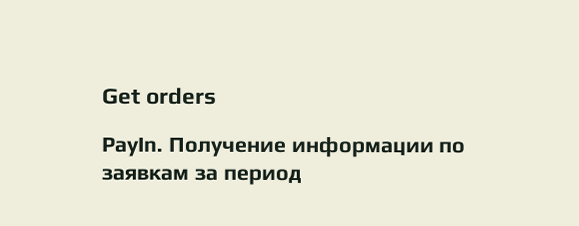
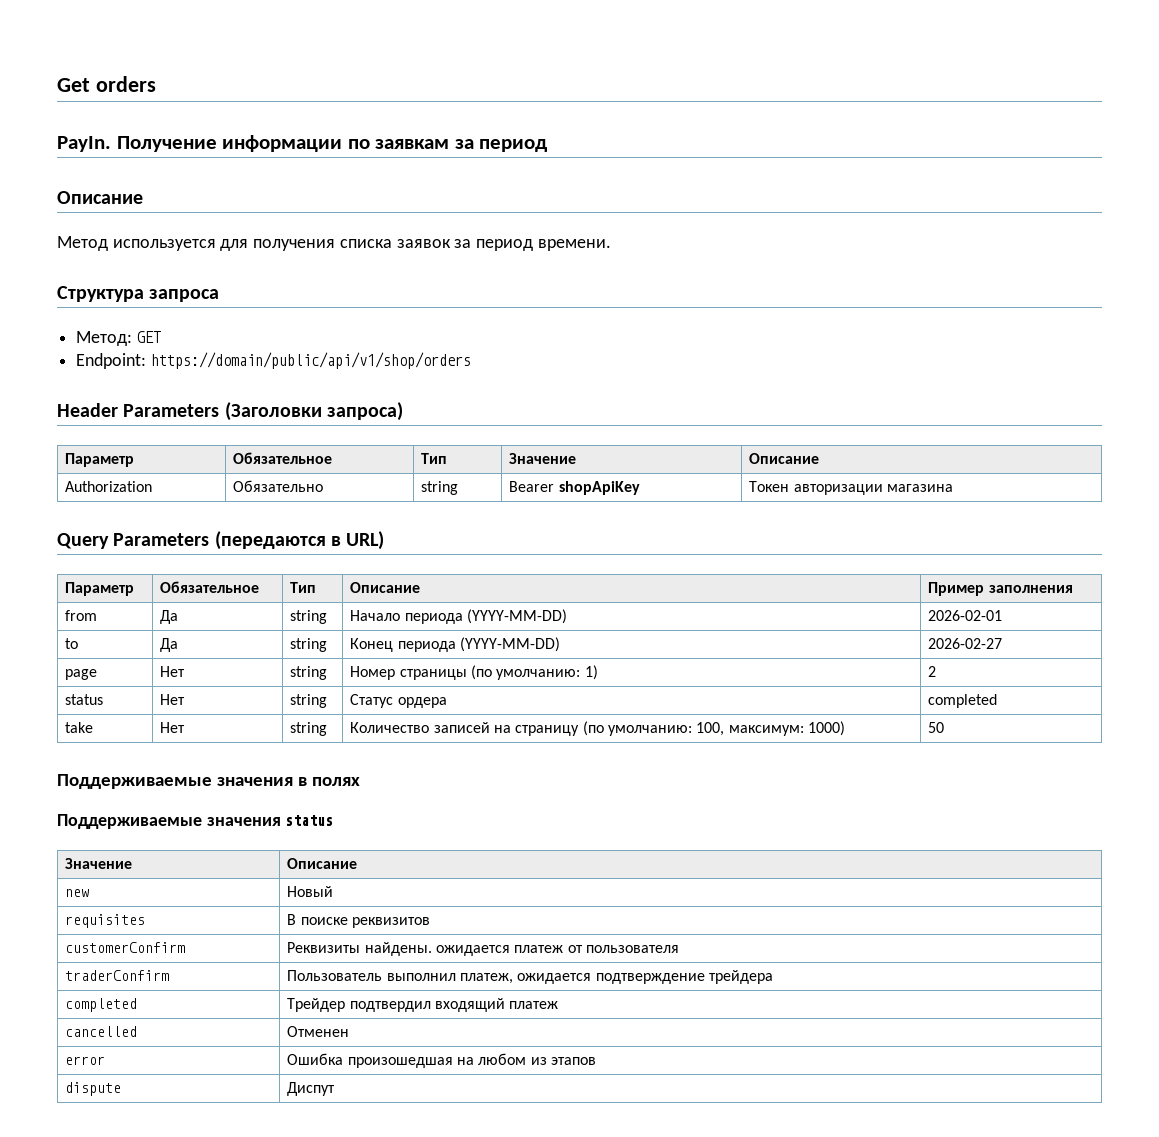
  Получение информации по заявкам за период
+ Описание
+ Метод используется для получения списка заявок за период времени.
+ Структура запроса
+ Метод: GET
+ Endpoint: https://domain/public/api/v1/shop/orders
+ Header Parameters (Заголовки запроса)
+ Параметр | Обязательное | Тип | Значение | Описание
+ Authorization | Обязательно | string | Bearer shopApiKey | Токен авторизации магазина
+ Query Parameters (передаются в URL)
+ Параметр | Обязательное | Тип | Описание | Пример заполнения
+ from | Да | string | Начало периода (YYYY-MM-DD) | 2026-02-01
+ to | Да | string | Конец периода (YYYY-MM-DD) | 2026-02-27
+ page | Нет | string | Номер страницы (по умолчанию: 1) | 2
+ status | Нет | string | Статус ордера | completed
+ take | Нет | string | Количество записей на страницу (по умолчанию: 100, максимум: 1000) | 50
+ Поддерживаемые значения в полях
+ Поддерживаемые значения status
+ Значение | Описание
+ new | Новый
+ requisites | В поиске реквизитов
+ customerConfirm | Реквизиты найдены. ожидается платеж от пользователя
+ traderConfirm | Пользователь выполнил платеж, ожидается подтверждение трейдера
+ completed | Трейдер подтвердил входящий платеж
+ cancelled | Отменен
+ error | Ошибка произошедшая на любом из этапов
+ dispute | Диспут

